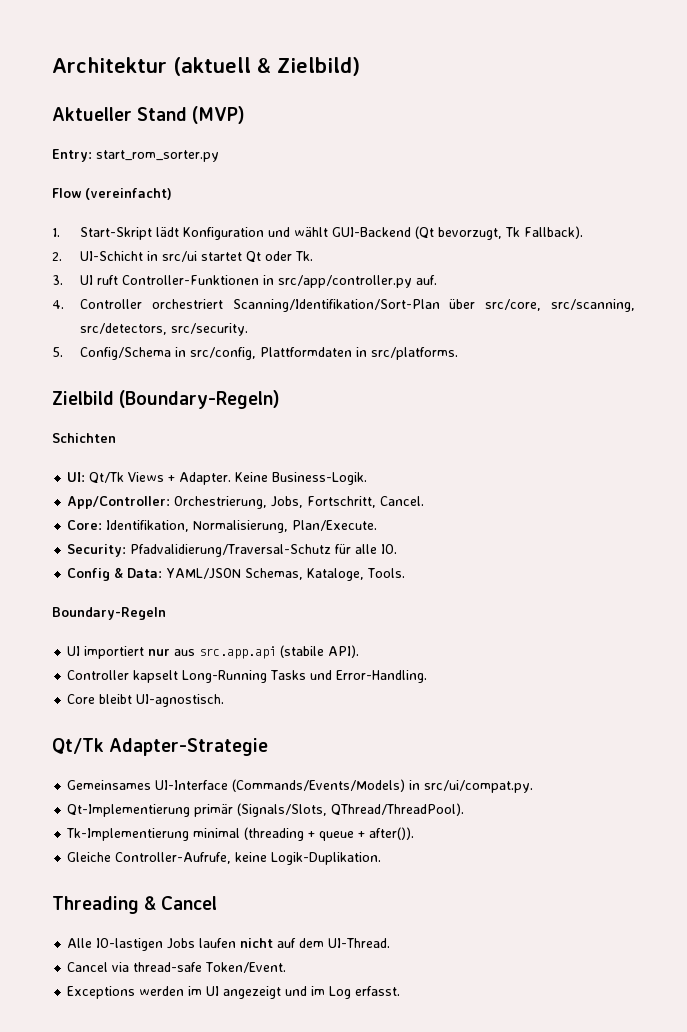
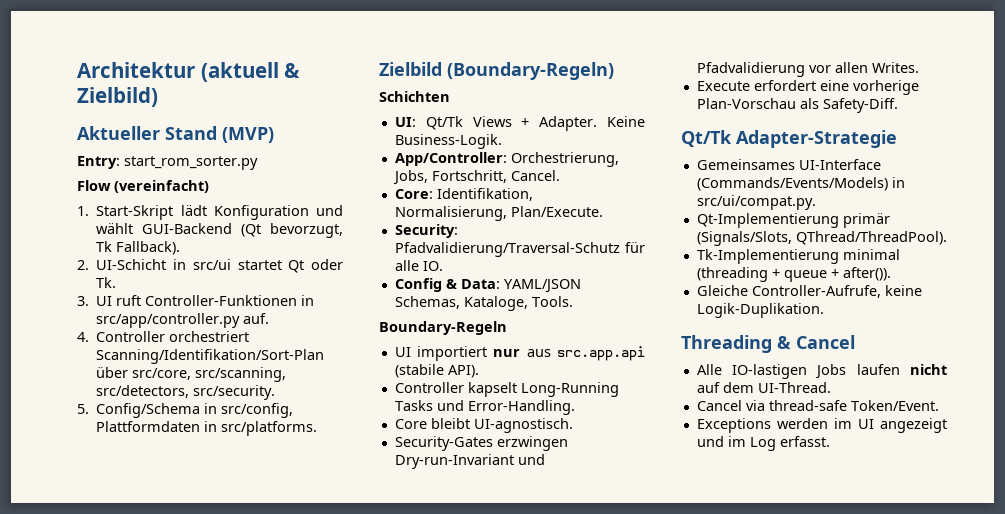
+ Security-Gates erzwingen Dry-run-Invariant und Pfadvalidierung vor allen Writes.
+ Execute erfordert eine vorherige Plan-Vorschau als Safety-Diff.

